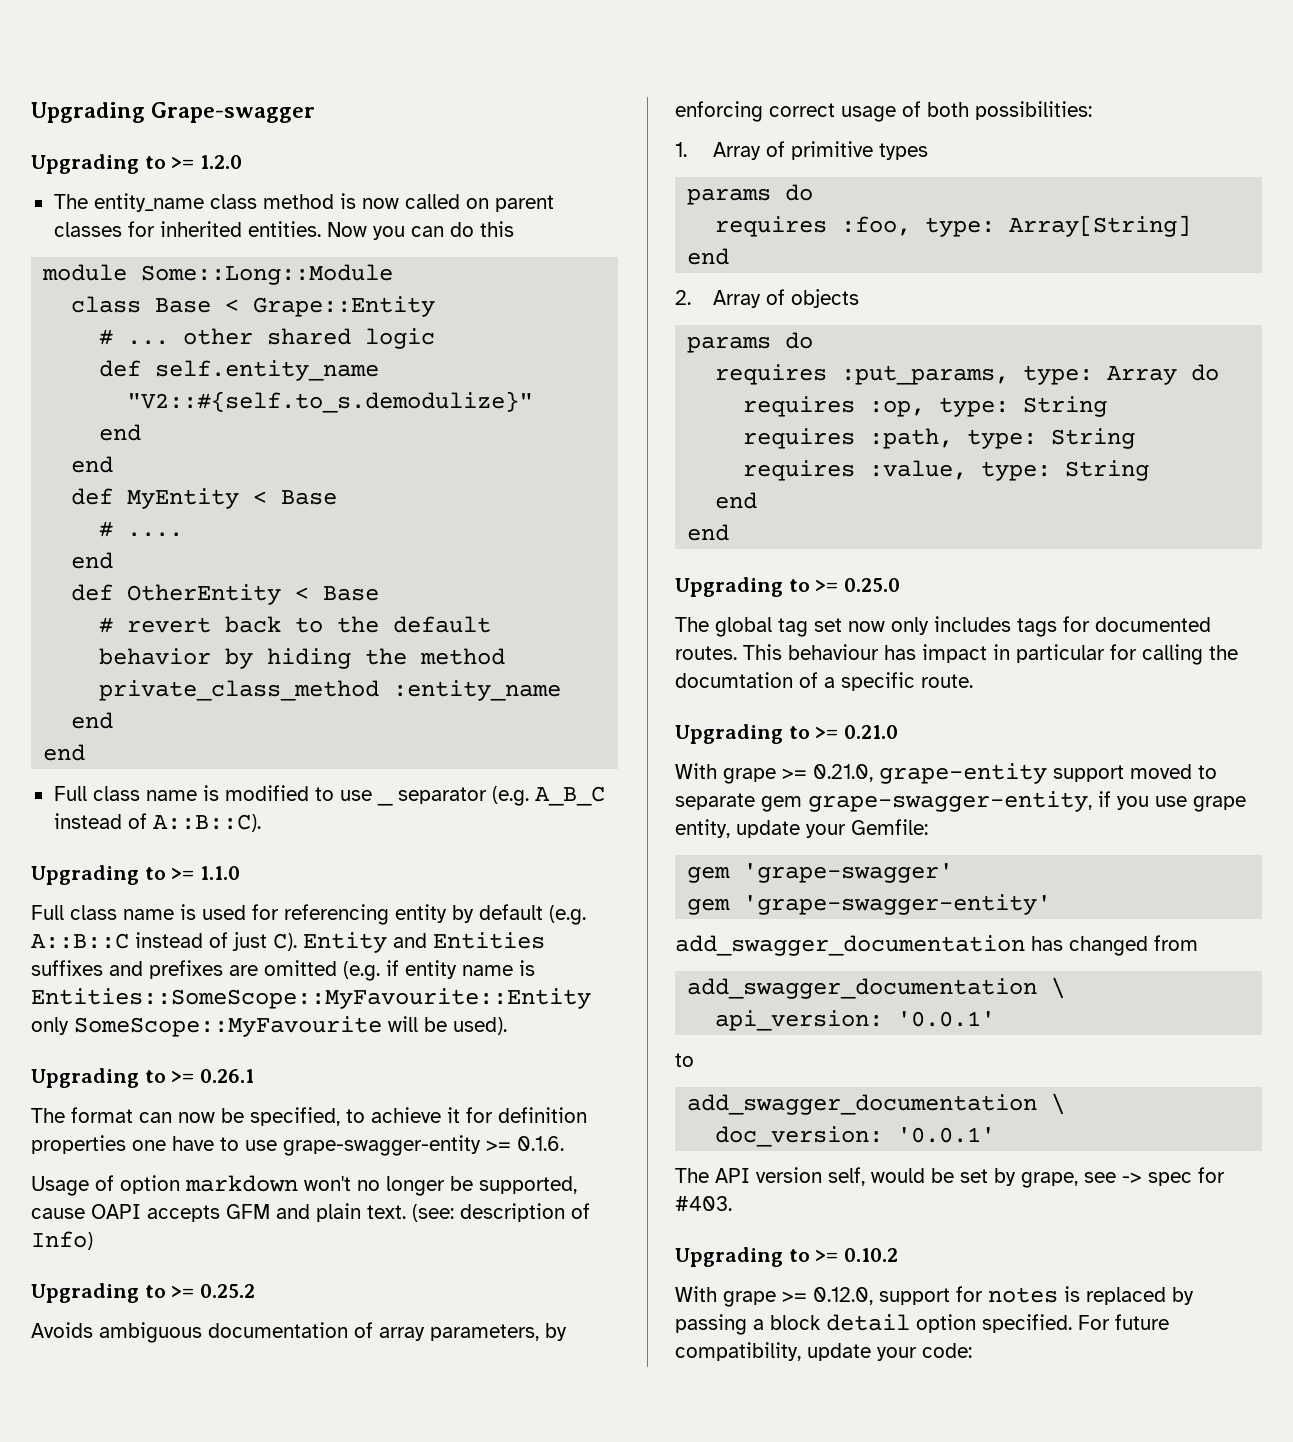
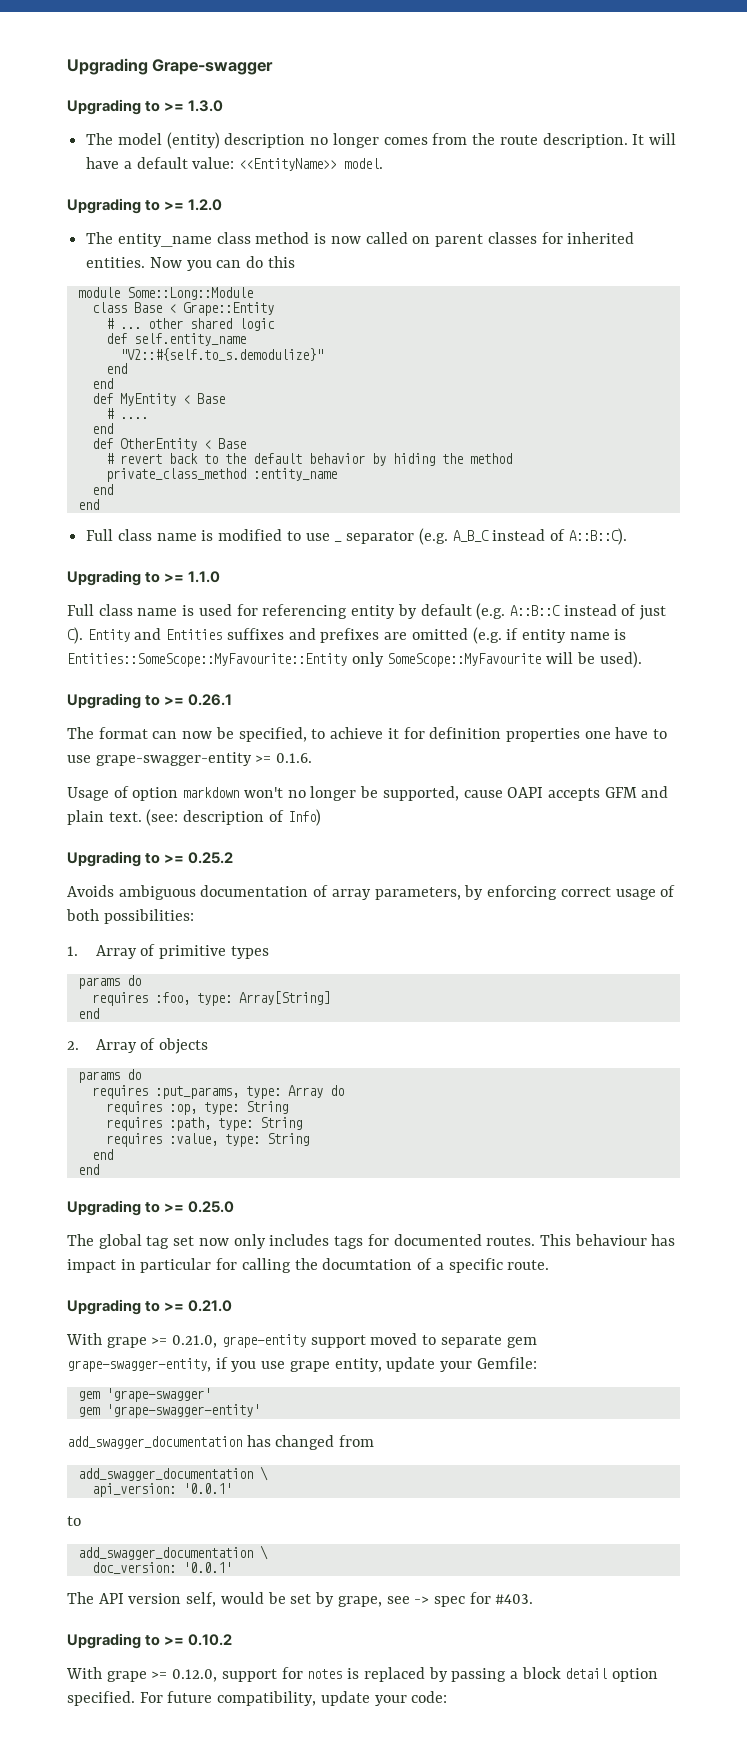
+ Upgrading to >= 1.3.0
+ The model (entity) description no longer comes from the route description. It will have a default value: <<EntityName>> model.

